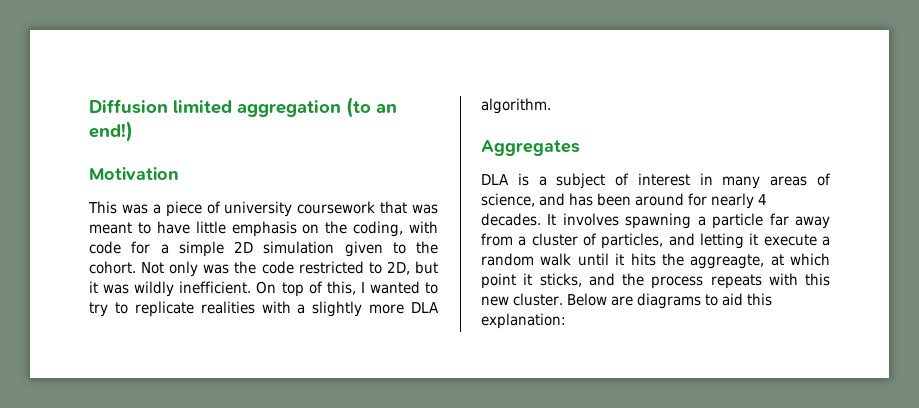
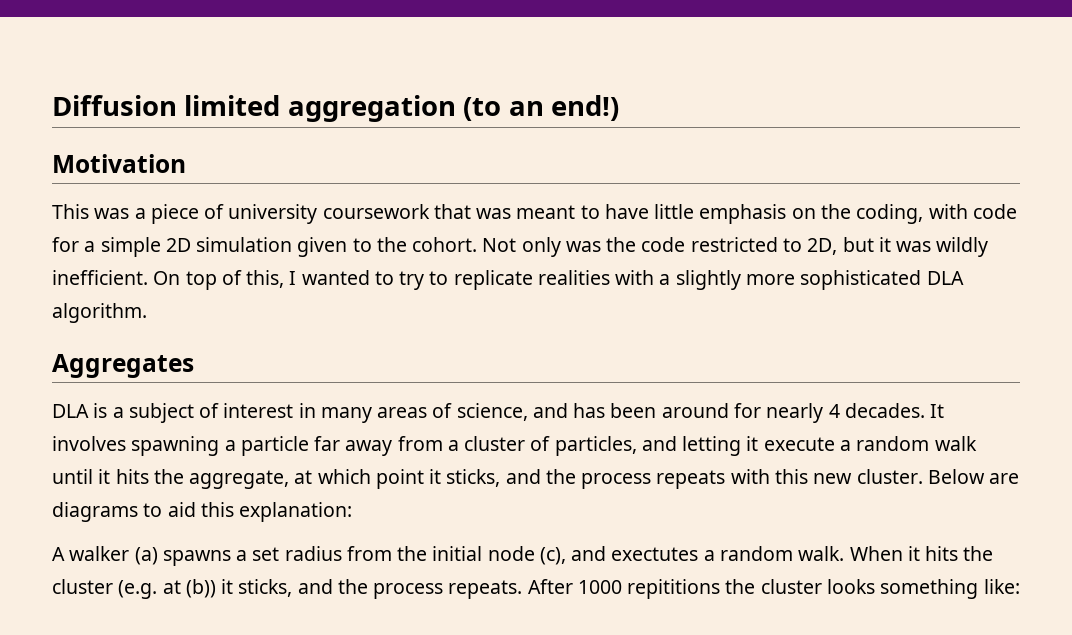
- On top of this, I wanted to try to replicate realities with a slightly more DLA algorithm.
+ On top of this, I wanted to try to replicate realities with a slightly more sophisticated DLA algorithm.
- It involves spawning a particle far away from a cluster of particles, and letting it execute a random walk until it hits the aggreagte, at which point it sticks, and the process repeats with this new cluster.
+ It involves spawning a particle far away from a cluster of particles, and letting it execute a random walk until it hits the aggregate, at which point it sticks, and the process repeats with this new cluster.
+ A walker (a) spawns a set radius from the initial node (c), and exectutes a random walk. When it hits the cluster (e.g. at (b)) it sticks, and the process repeats. After 1000 repititions the cluster looks something like:

